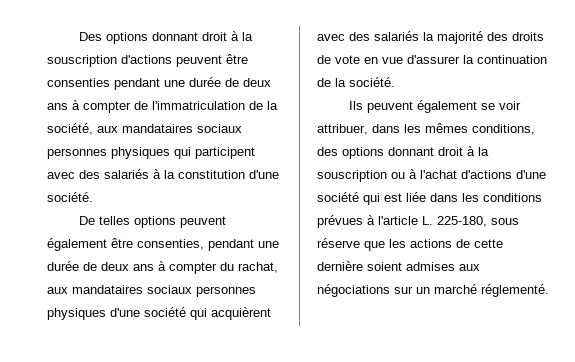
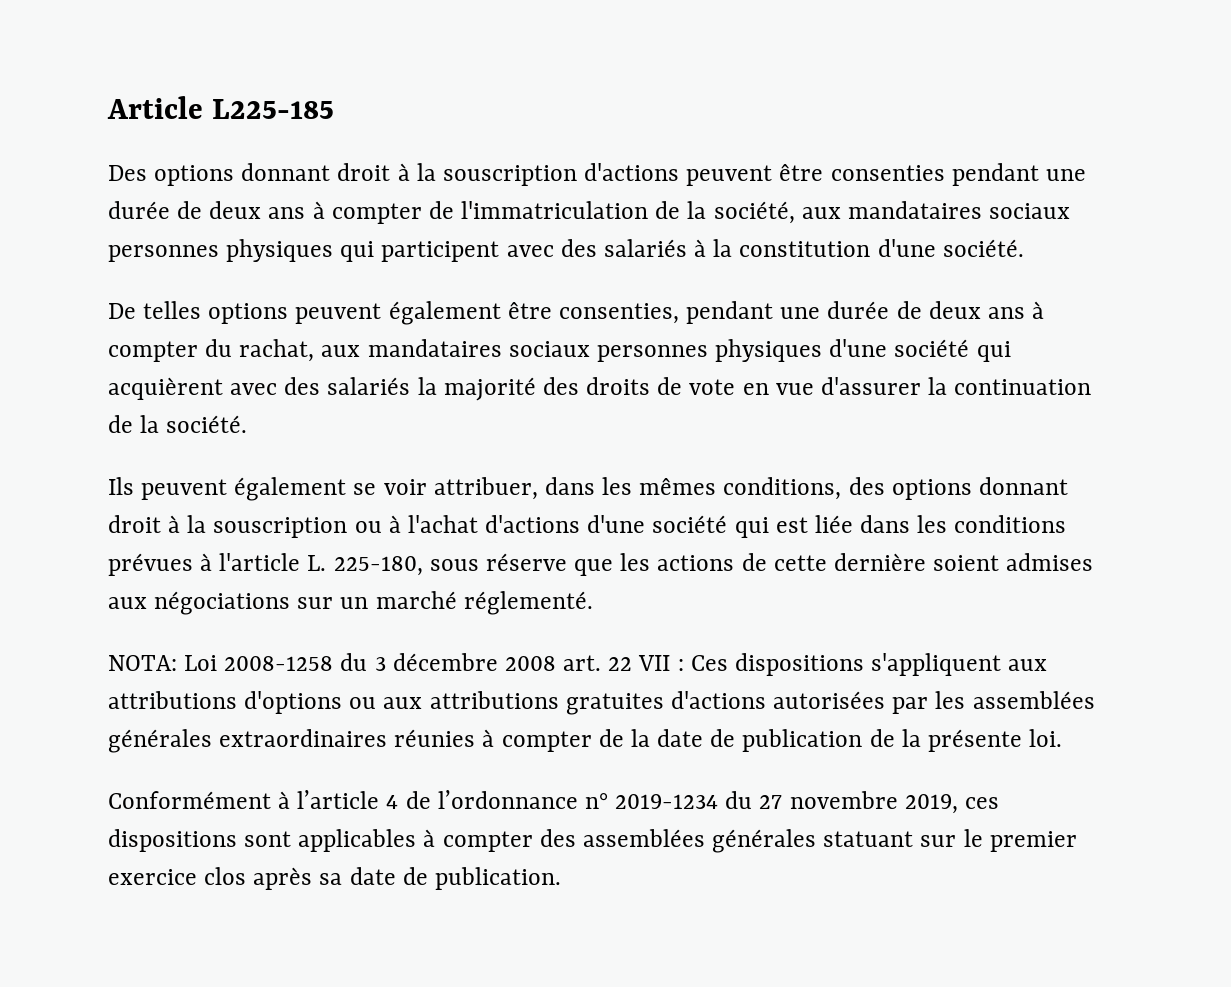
+ Article L225-185
+ NOTA: Loi 2008-1258 du 3 décembre 2008 art. 22 VII : Ces dispositions s'appliquent aux attributions d'options ou aux attributions gratuites d'actions autorisées par les assemblées générales extraordinaires réunies à compter de la date de publication de la présente loi.
+ Conformément à l’article 4 de l’ordonnance n° 2019-1234 du 27 novembre 2019, ces dispositions sont applicables à compter des assemblées générales statuant sur le premier exercice clos après sa date de publication.

